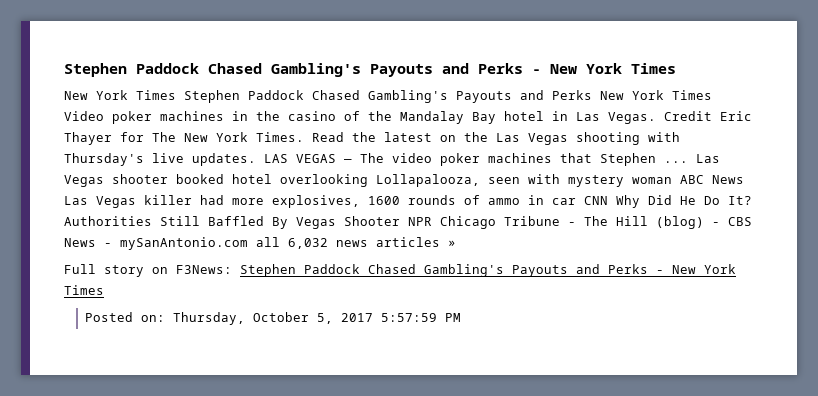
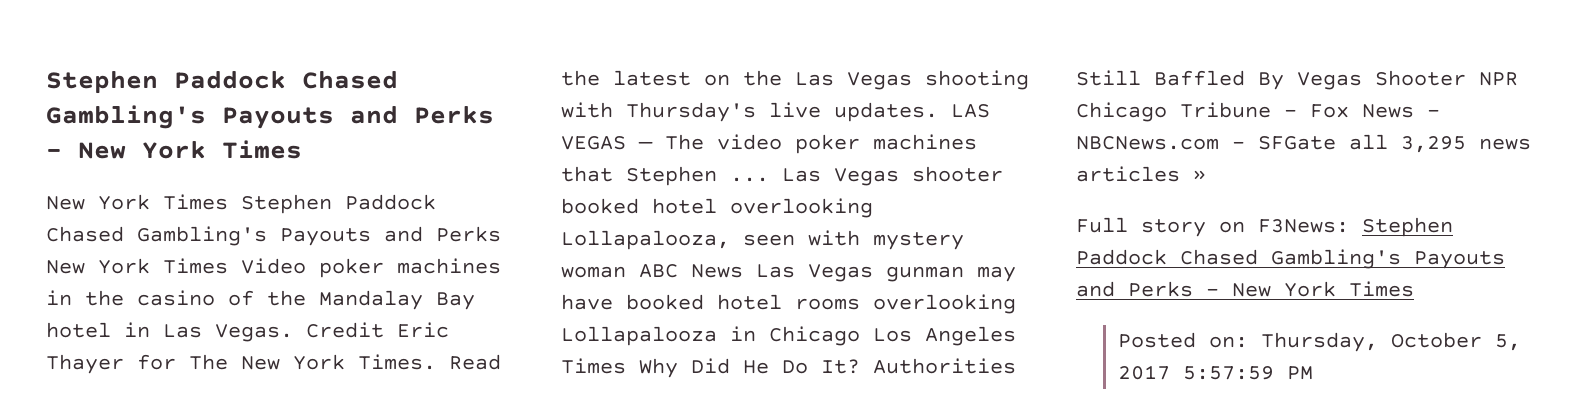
- Las Vegas shooter booked hotel overlooking Lollapalooza, seen with mystery woman ABC News Las Vegas killer had more explosives, 1600 rounds of ammo in car CNN Why Did He Do It?
+ Las Vegas shooter booked hotel overlooking Lollapalooza, seen with mystery woman ABC News Las Vegas gunman may have booked hotel rooms overlooking Lollapalooza in Chicago Los Angeles Times Why Did He Do It?
- Authorities Still Baffled By Vegas Shooter NPR Chicago Tribune - The Hill (blog) - CBS News - mySanAntonio.com all 6,032 news articles »
+ Authorities Still Baffled By Vegas Shooter NPR Chicago Tribune - Fox News - NBCNews.com - SFGate all 3,295 news articles »

